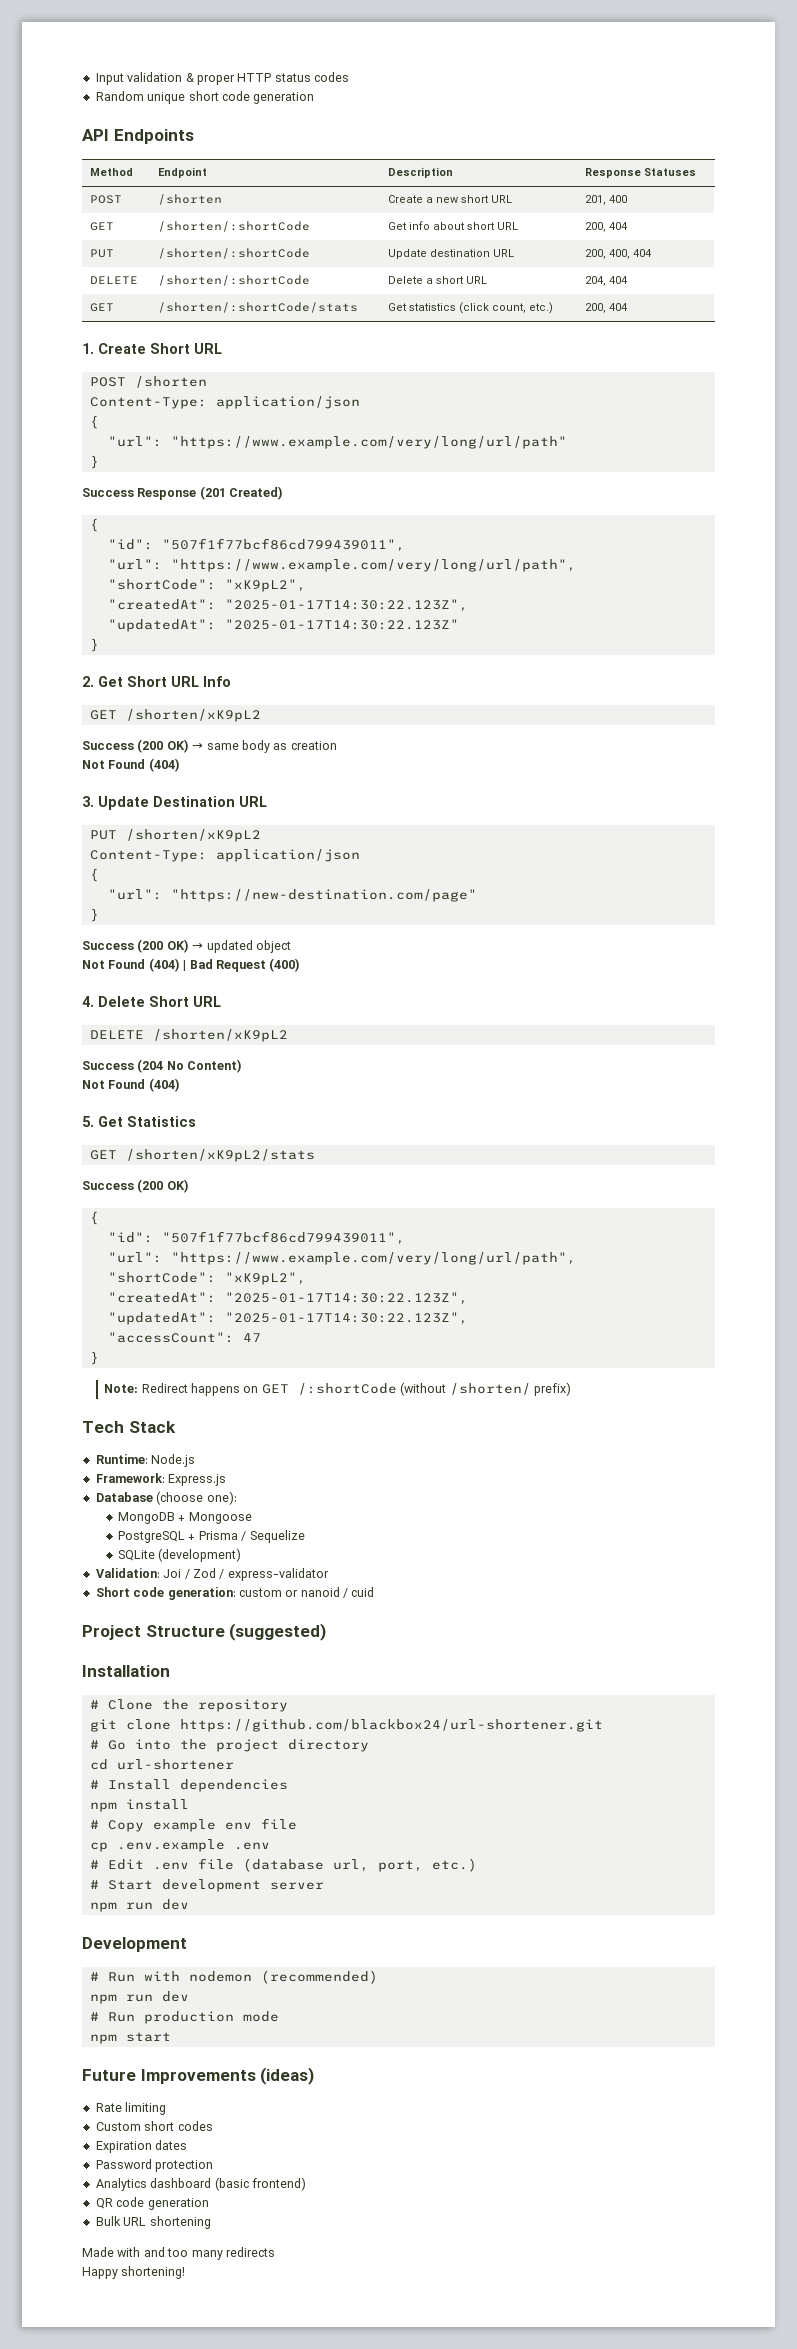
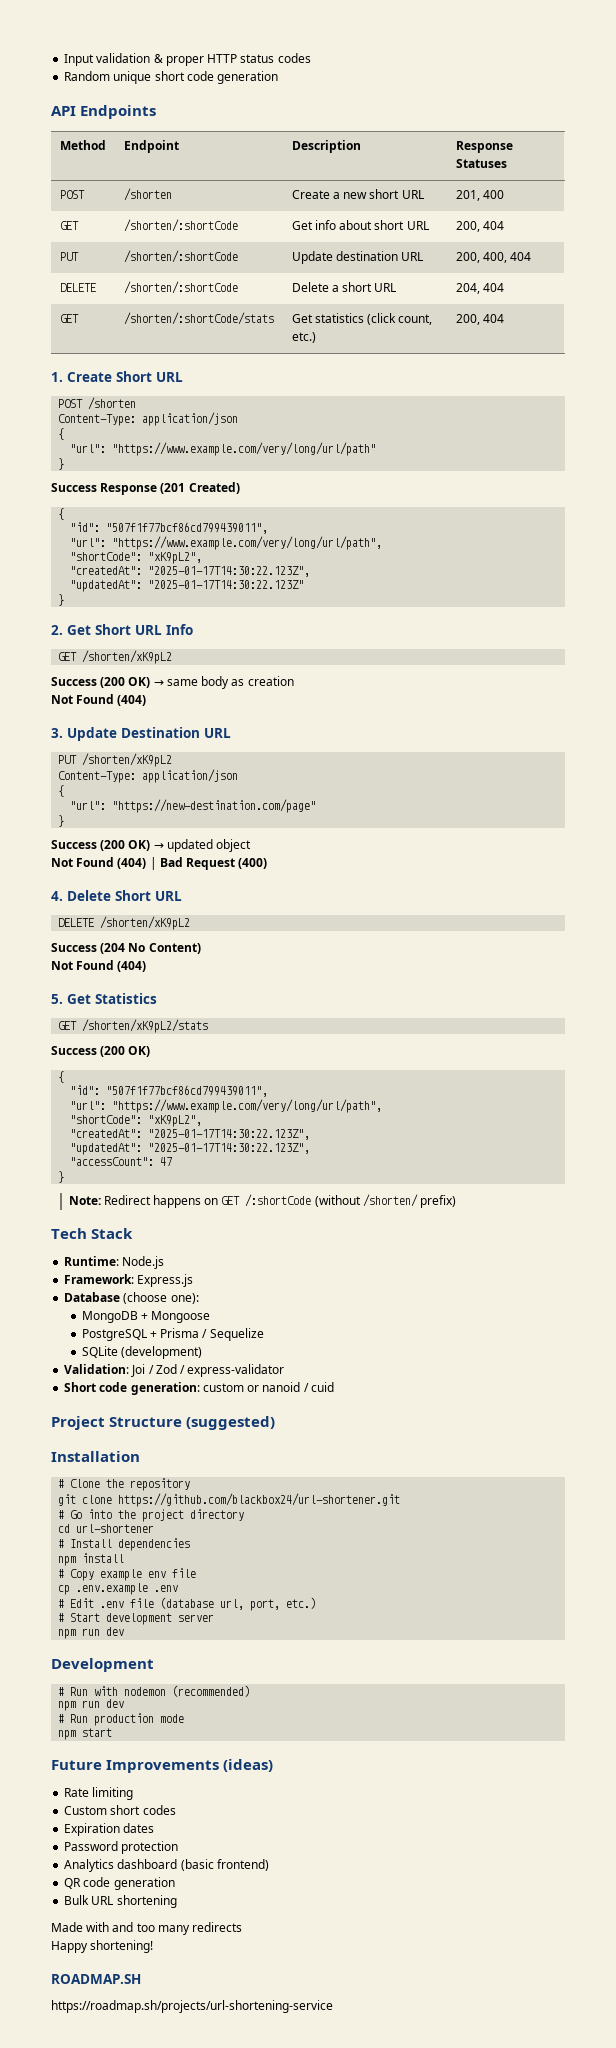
+ ROADMAP.SH
+ https://roadmap.sh/projects/url-shortening-service

